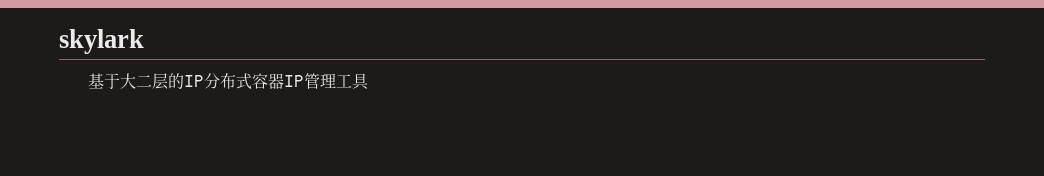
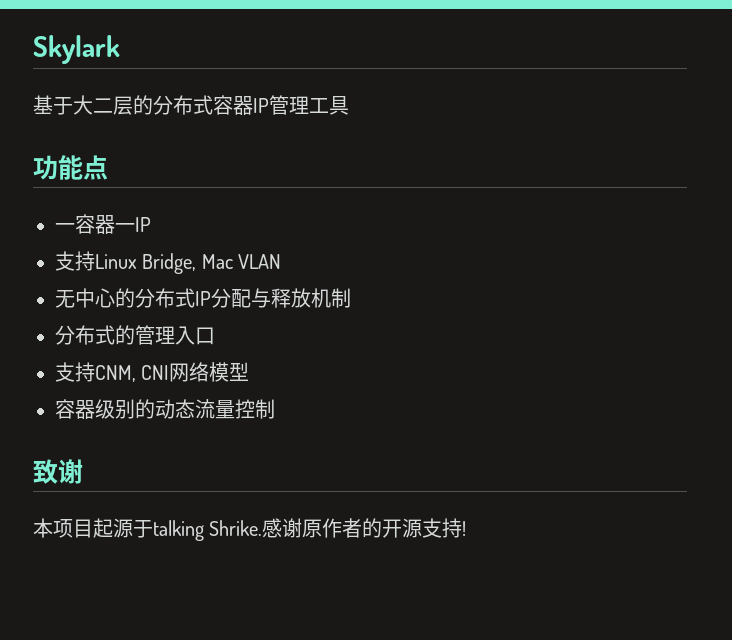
- skylark
+ Skylark
- 基于大二层的IP分布式容器IP管理工具
+ 基于大二层的分布式容器IP管理工具
+ 功能点
+ 一容器一IP
+ 支持Linux Bridge, Mac VLAN
+ 无中心的分布式IP分配与释放机制
+ 分布式的管理入口
+ 支持CNM, CNI网络模型
+ 容器级别的动态流量控制
+ 致谢
+ 本项目起源于talking Shrike.感谢原作者的开源支持!

